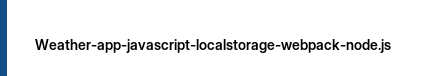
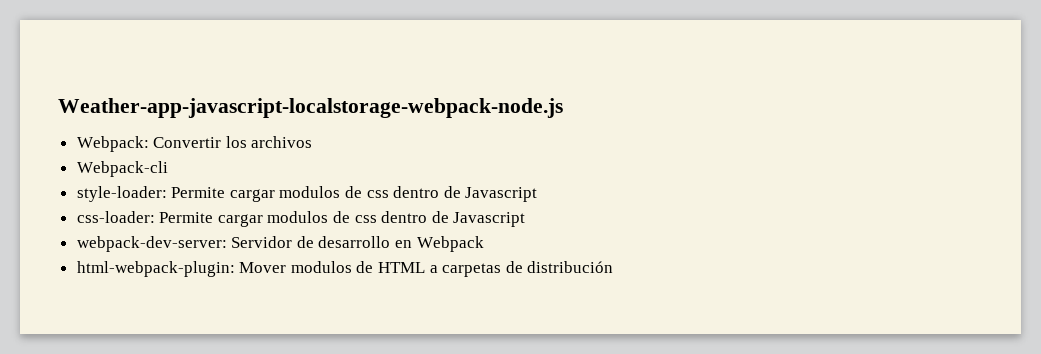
+ Webpack: Convertir los archivos
+ Webpack-cli
+ style-loader: Permite cargar modulos de css dentro de Javascript
+ css-loader: Permite cargar modulos de css dentro de Javascript
+ webpack-dev-server: Servidor de desarrollo en Webpack
+ html-webpack-plugin: Mover modulos de HTML a carpetas de distribución

